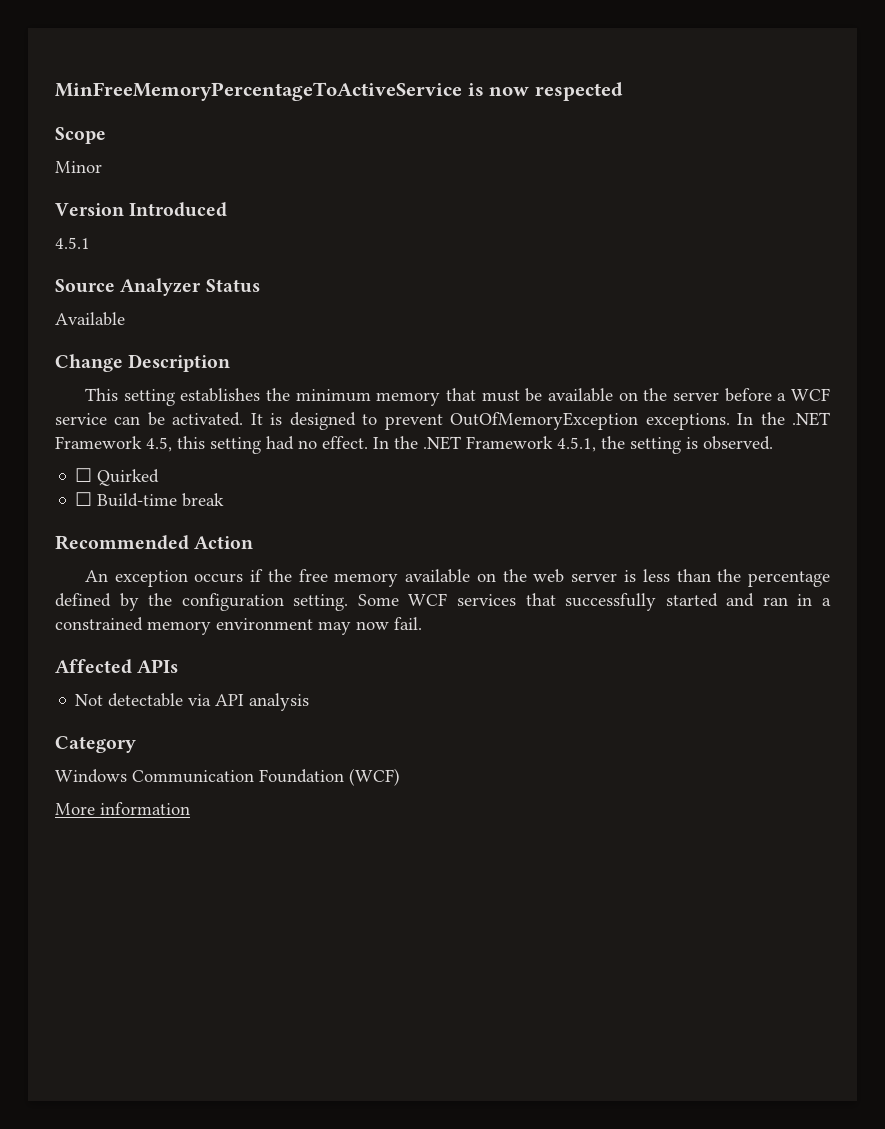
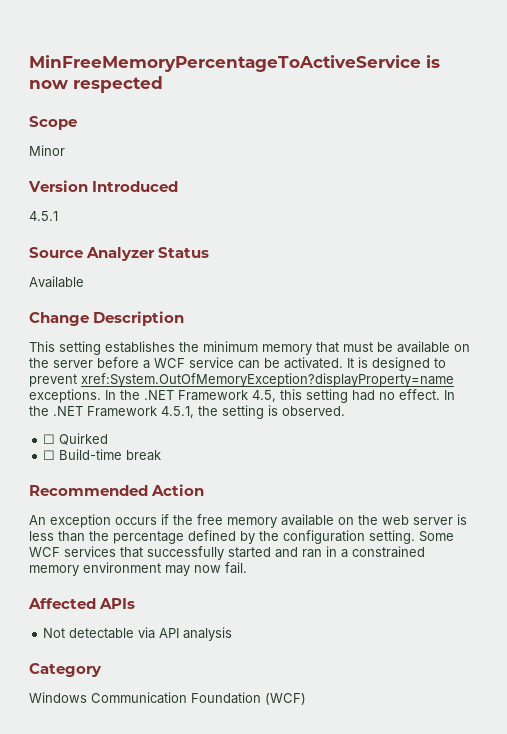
- It is designed to prevent OutOfMemoryException exceptions.
+ It is designed to prevent xref:System.OutOfMemoryException?displayProperty=name exceptions.
- More information

